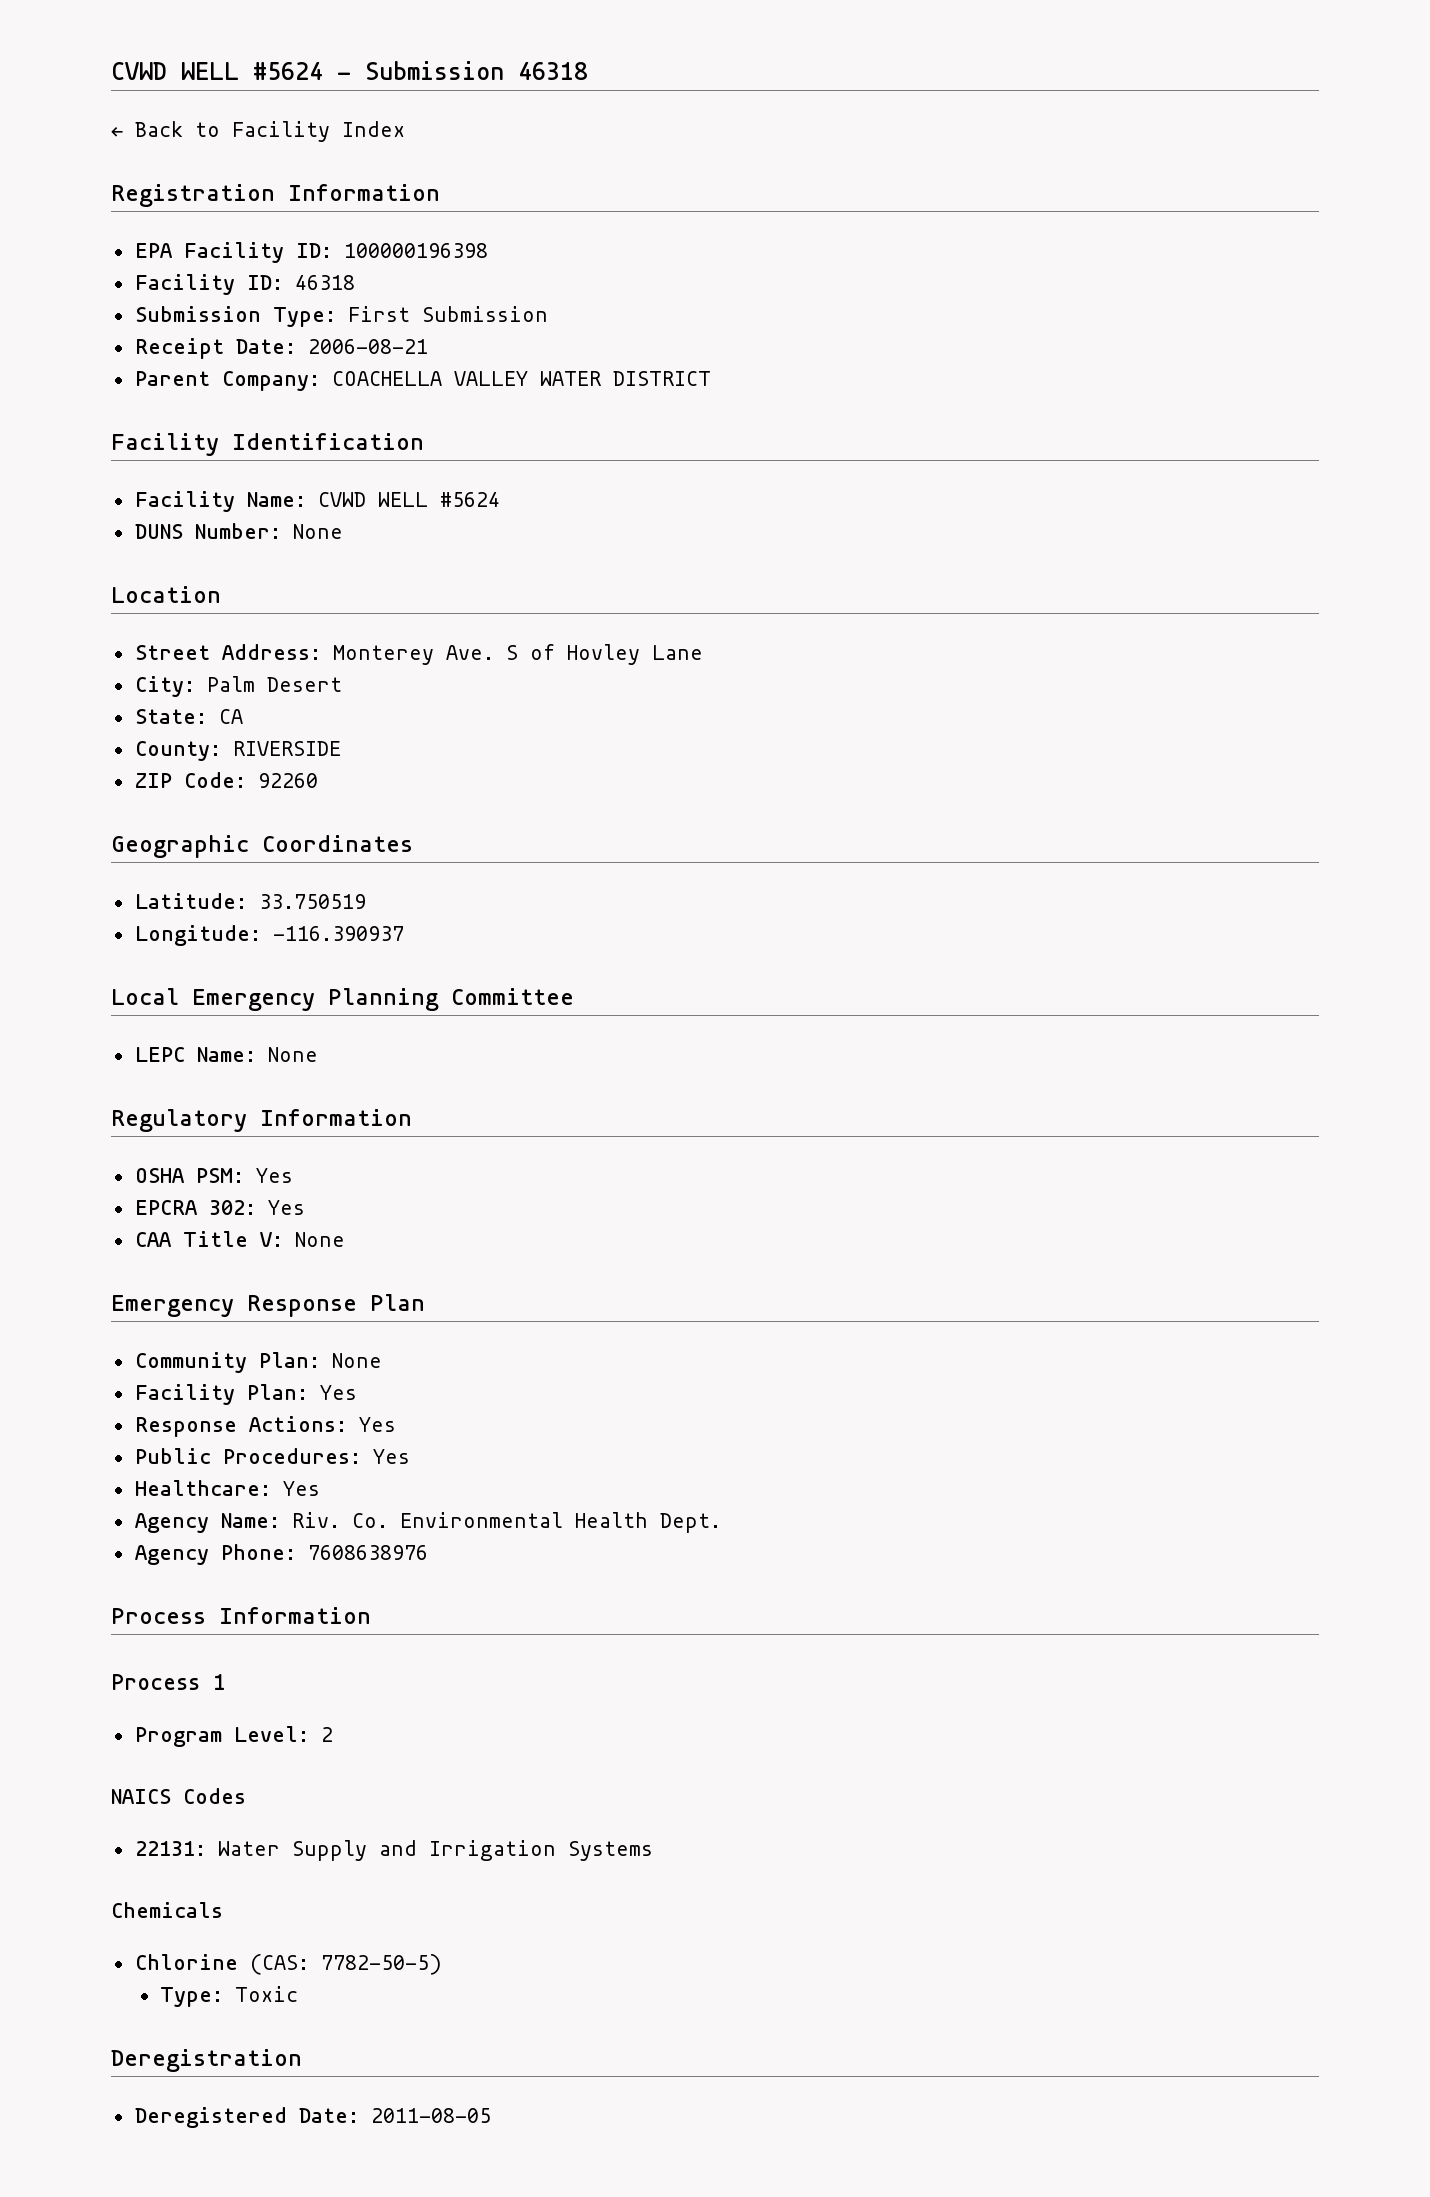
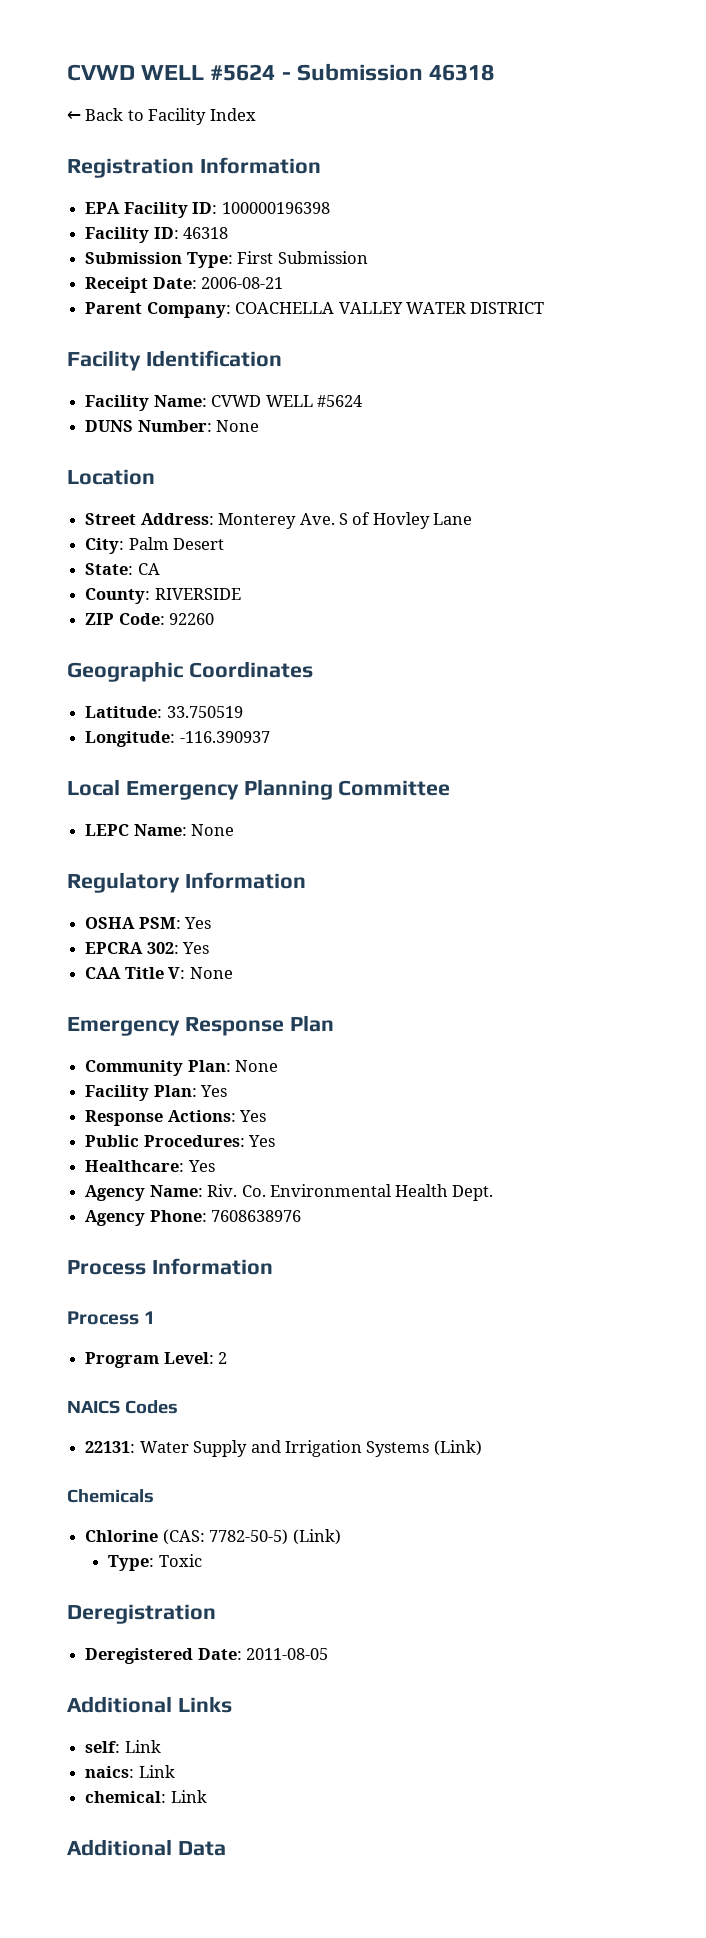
- 22131: Water Supply and Irrigation Systems
+ 22131: Water Supply and Irrigation Systems (Link)
- Chlorine (CAS: 7782-50-5)
+ Chlorine (CAS: 7782-50-5) (Link)
+ Additional Links
+ self: Link
+ naics: Link
+ chemical: Link
+ Additional Data

